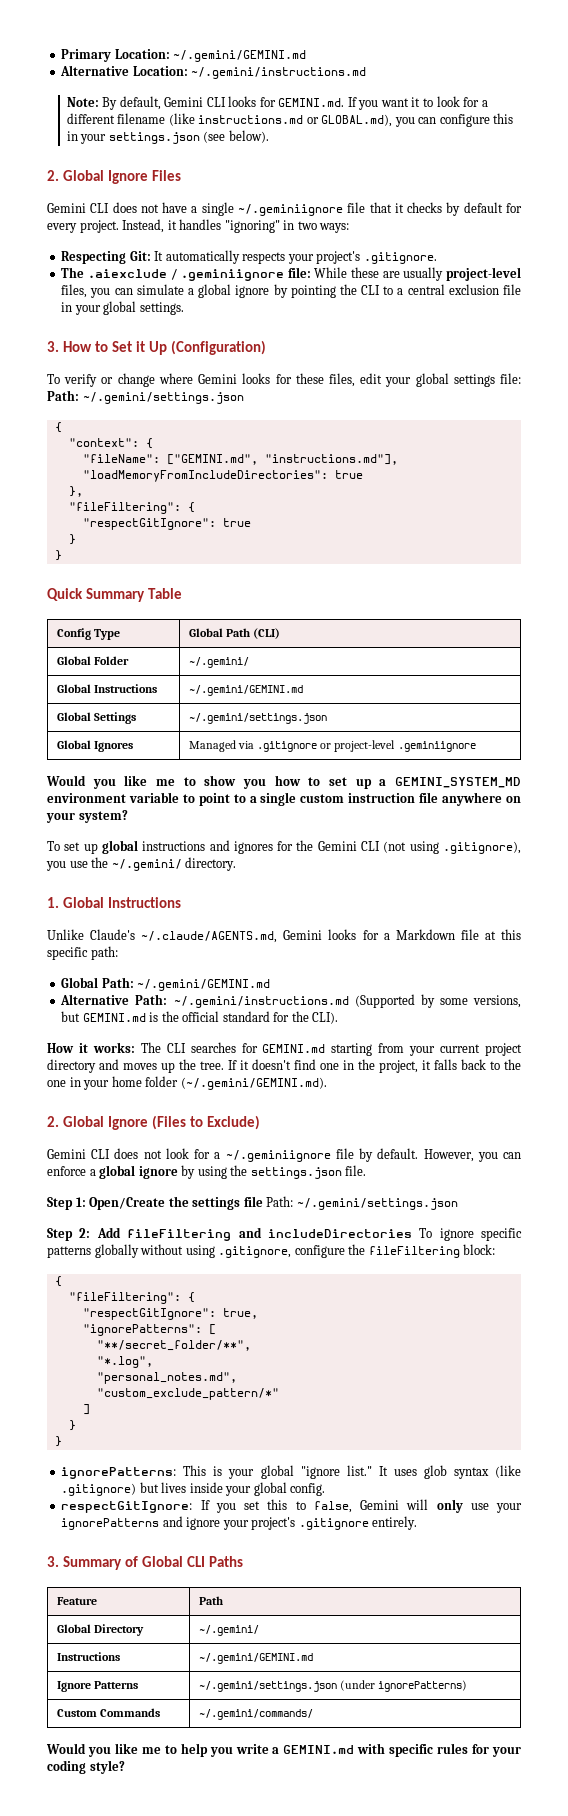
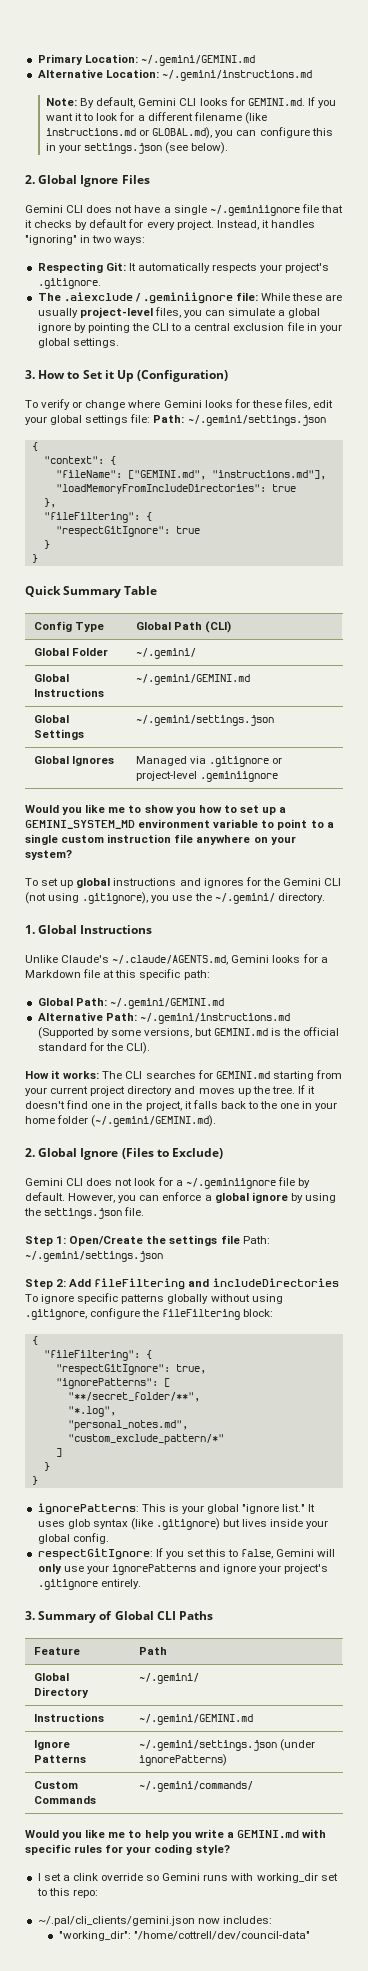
+ I set a clink override so Gemini runs with working_dir set to this repo:
+ ~/.pal/cli_clients/gemini.json now includes:
+ "working_dir": "/home/cottrell/dev/council-data"

